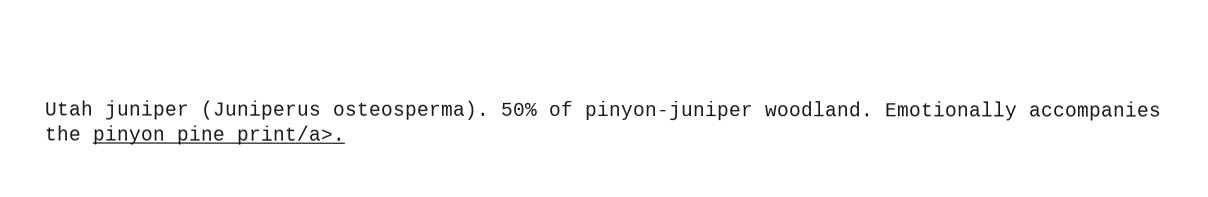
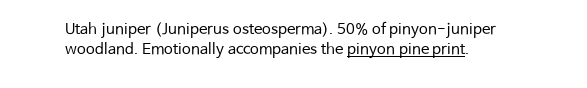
- Emotionally accompanies the pinyon pine print/a>.
+ Emotionally accompanies the pinyon pine print.

